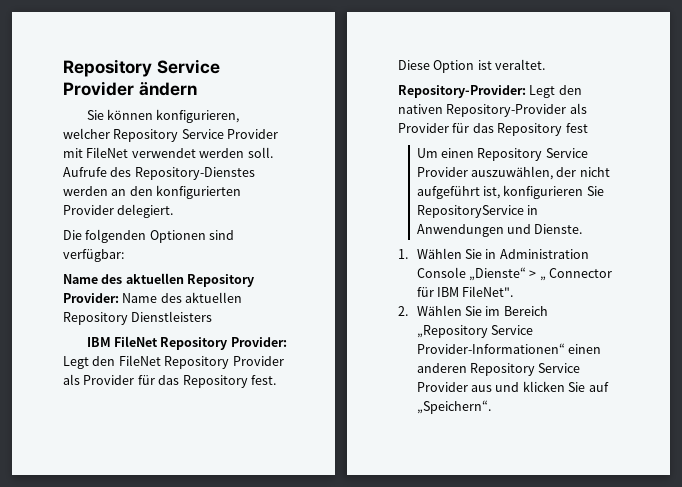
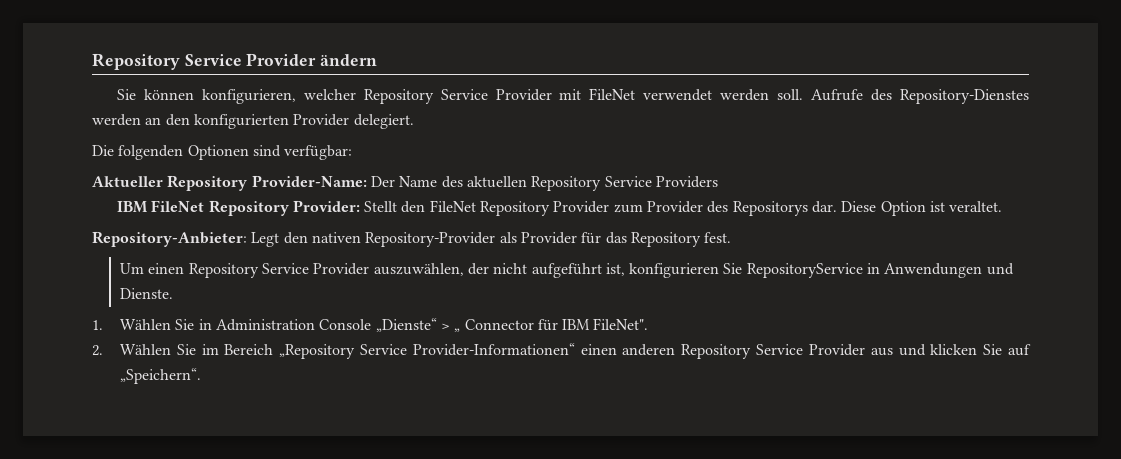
- Name des aktuellen Repository Provider: Name des aktuellen Repository Dienstleisters
+ Aktueller Repository Provider-Name: Der Name des aktuellen Repository Service Providers
- IBM FileNet Repository Provider: Legt den FileNet Repository Provider als Provider für das Repository fest.
+ IBM FileNet Repository Provider: Stellt den FileNet Repository Provider zum Provider des Repositorys dar.
- Repository-Provider: Legt den nativen Repository-Provider als Provider für das Repository fest
+ Repository-Anbieter: Legt den nativen Repository-Provider als Provider für das Repository fest.

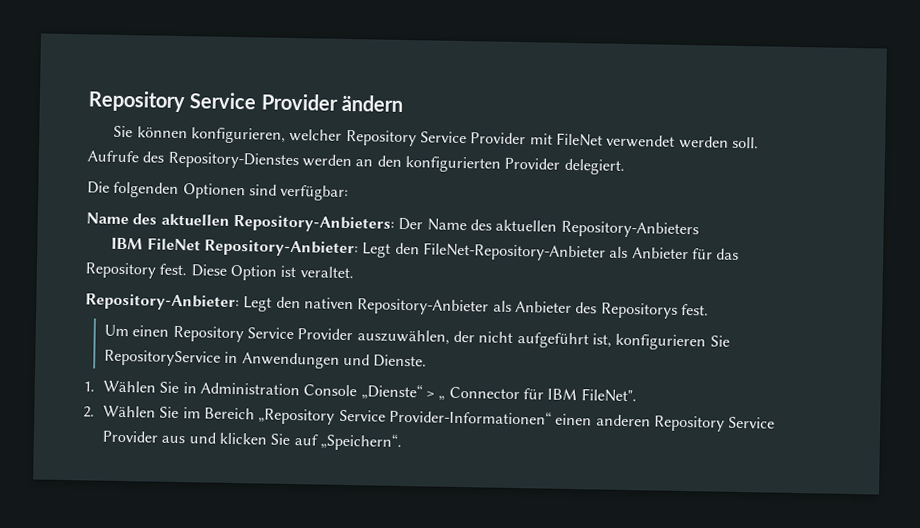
- Aktueller Repository Provider-Name: Der Name des aktuellen Repository Service Providers
+ Name des aktuellen Repository-Anbieters: Der Name des aktuellen Repository-Anbieters
- IBM FileNet Repository Provider: Stellt den FileNet Repository Provider zum Provider des Repositorys dar.
+ IBM FileNet Repository-Anbieter: Legt den FileNet-Repository-Anbieter als Anbieter für das Repository fest.
- Repository-Anbieter: Legt den nativen Repository-Provider als Provider für das Repository fest.
+ Repository-Anbieter: Legt den nativen Repository-Anbieter als Anbieter des Repositorys fest.

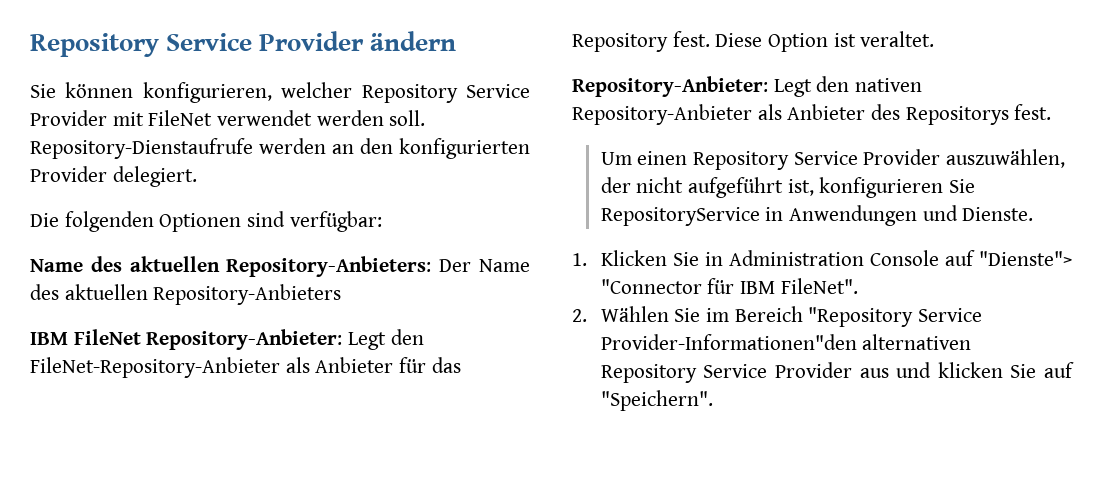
- Aufrufe des Repository-Dienstes werden an den konfigurierten Provider delegiert.
+ Repository-Dienstaufrufe werden an den konfigurierten Provider delegiert.
- 1. Wählen Sie in Administration Console „Dienste“ > „ Connector für IBM FileNet".
+ 1. Klicken Sie in Administration Console auf "Dienste"> "Connector für IBM FileNet".
- 2. Wählen Sie im Bereich „Repository Service Provider-Informationen“ einen anderen Repository Service Provider aus und klicken Sie auf „Speichern“.
+ 2. Wählen Sie im Bereich "Repository Service Provider-Informationen"den alternativen Repository Service Provider aus und klicken Sie auf "Speichern".

